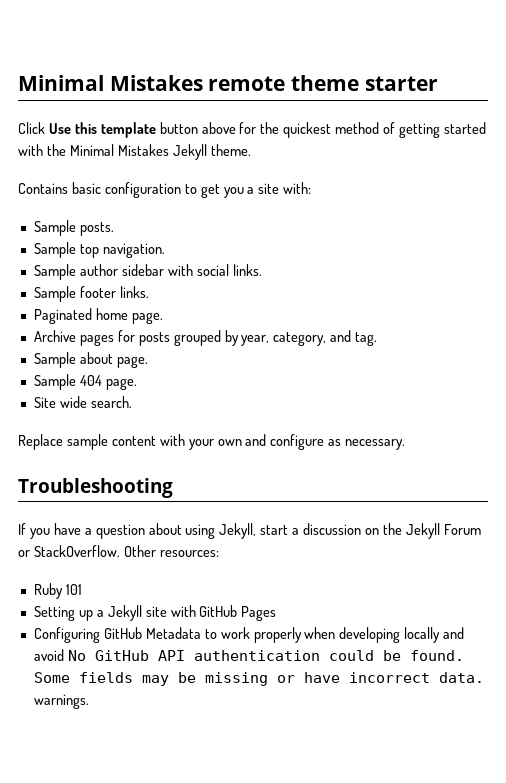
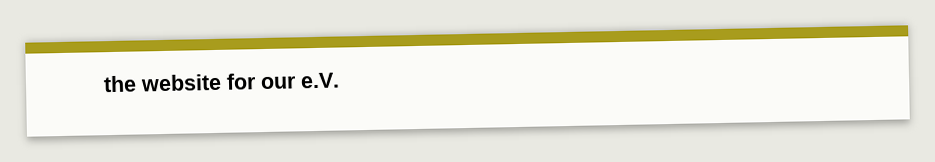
- Minimal Mistakes remote theme starter
- Click Use this template button above for the quickest method of getting started with the Minimal Mistakes Jekyll theme.
- Contains basic configuration to get you a site with:
- Sample posts.
- Sample top navigation.
- Sample author sidebar with social links.
- Sample footer links.
- Paginated home page.
- Archive pages for posts grouped by year, category, and tag.
- Sample about page.
- Sample 404 page.
- Site wide search.
- Replace sample content with your own and configure as necessary.
- Troubleshooting
- If you have a question about using Jekyll, start a discussion on the Jekyll Forum or StackOverflow. Other resources:
- Ruby 101
- Setting up a Jekyll site with GitHub Pages
- Configuring GitHub Metadata to work properly when developing locally and avoid No GitHub API authentication could be found. Some fields may be missing or have incorrect data. warnings.
+ the website for our e.V.

